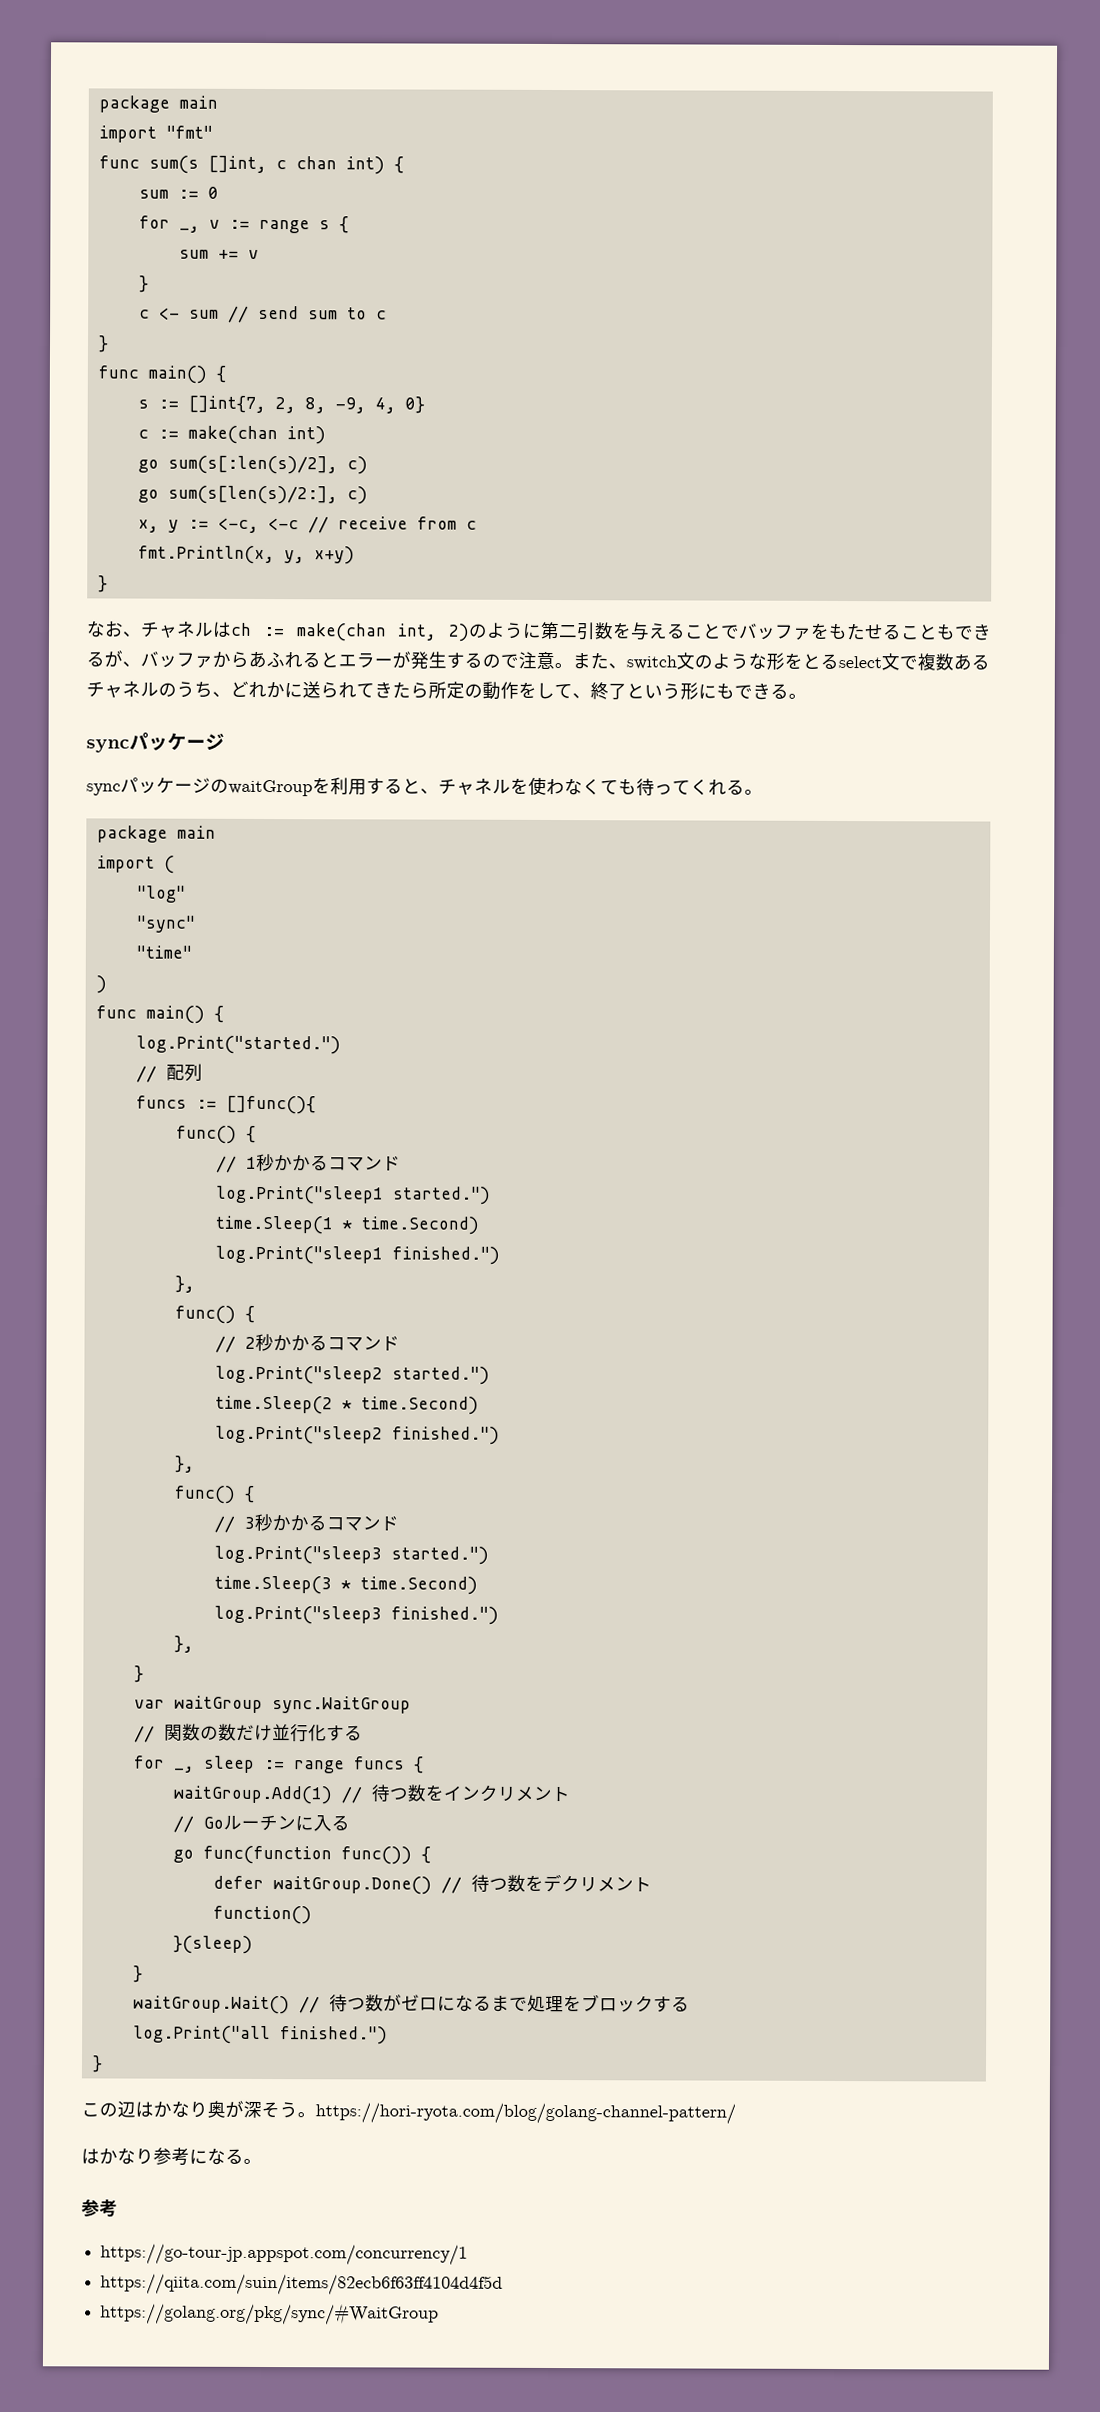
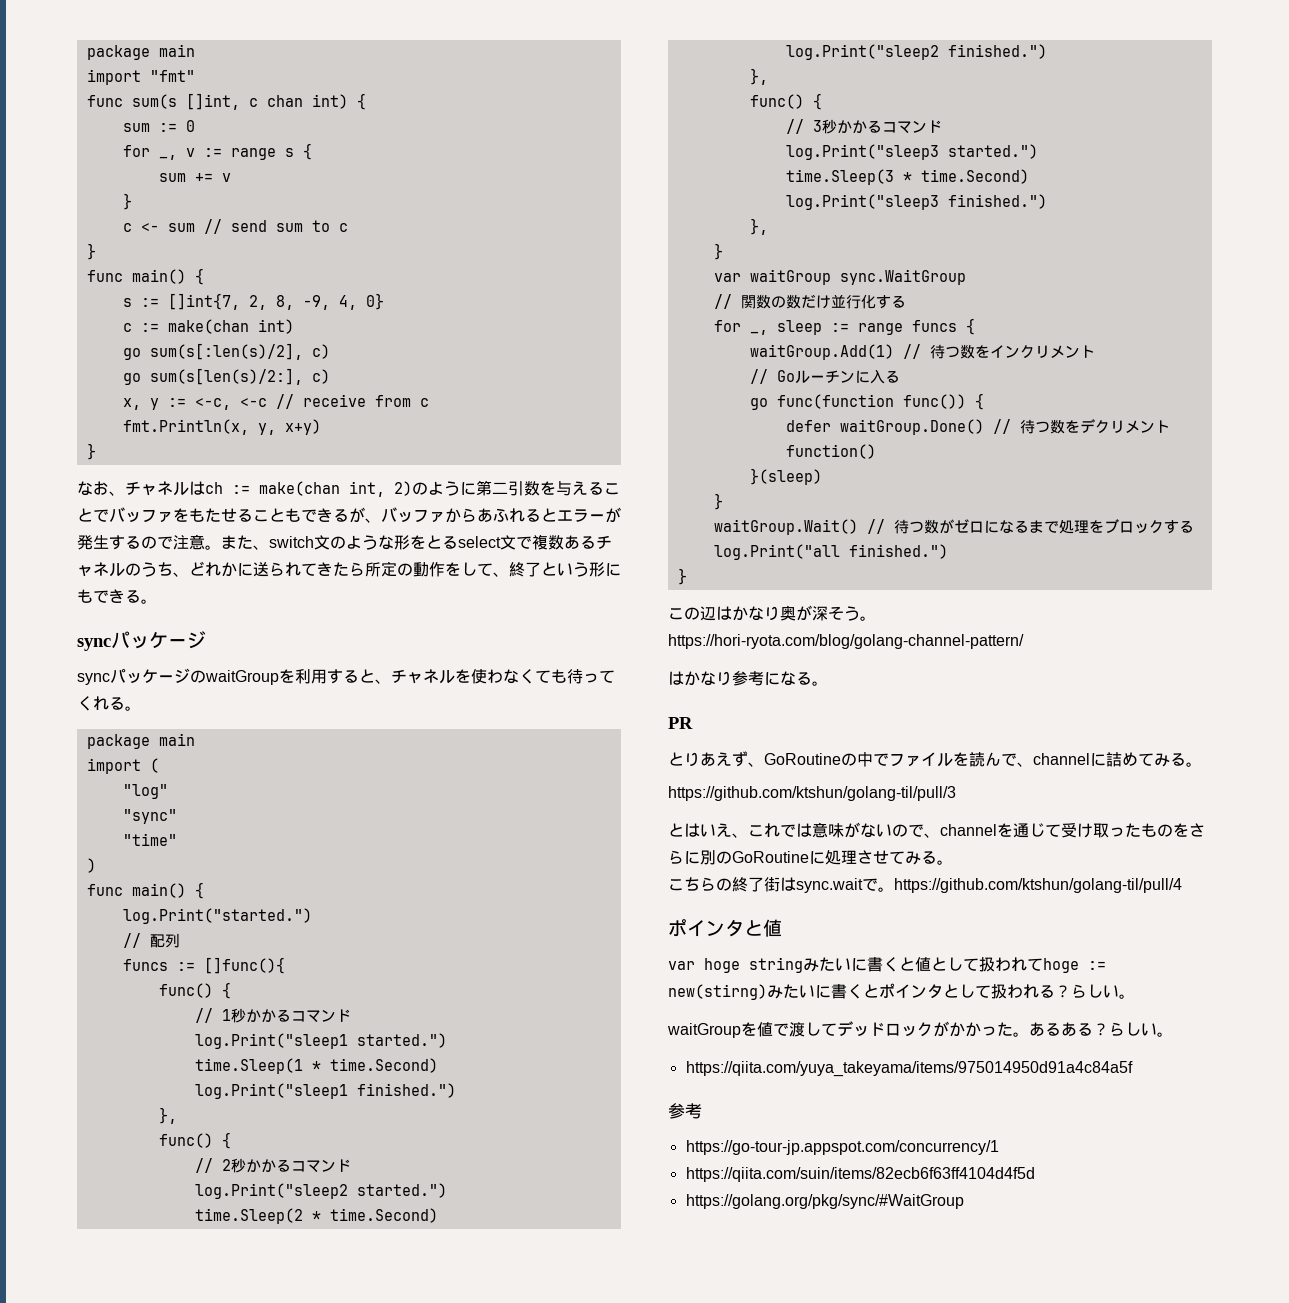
+ PR
+ とりあえず、GoRoutineの中でファイルを読んで、channelに詰めてみる。
+ https://github.com/ktshun/golang-til/pull/3
+ とはいえ、これでは意味がないので、channelを通じて受け取ったものをさらに別のGoRoutineに処理させてみる。
+ こちらの終了街はsync.waitで。https://github.com/ktshun/golang-til/pull/4
+ ポインタと値
+ var hoge stringみたいに書くと値として扱われてhoge := new(stirng)みたいに書くとポインタとして扱われる？らしい。
+ waitGroupを値で渡してデッドロックがかかった。あるある？らしい。
+ https://qiita.com/yuya_takeyama/items/975014950d91a4c84a5f

